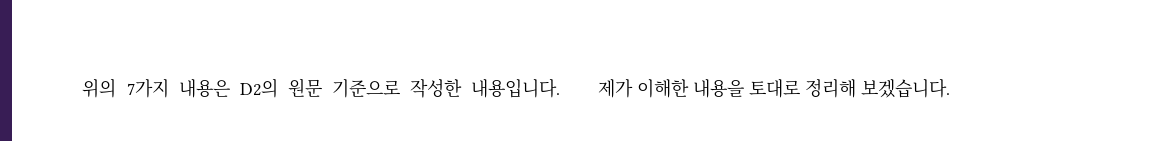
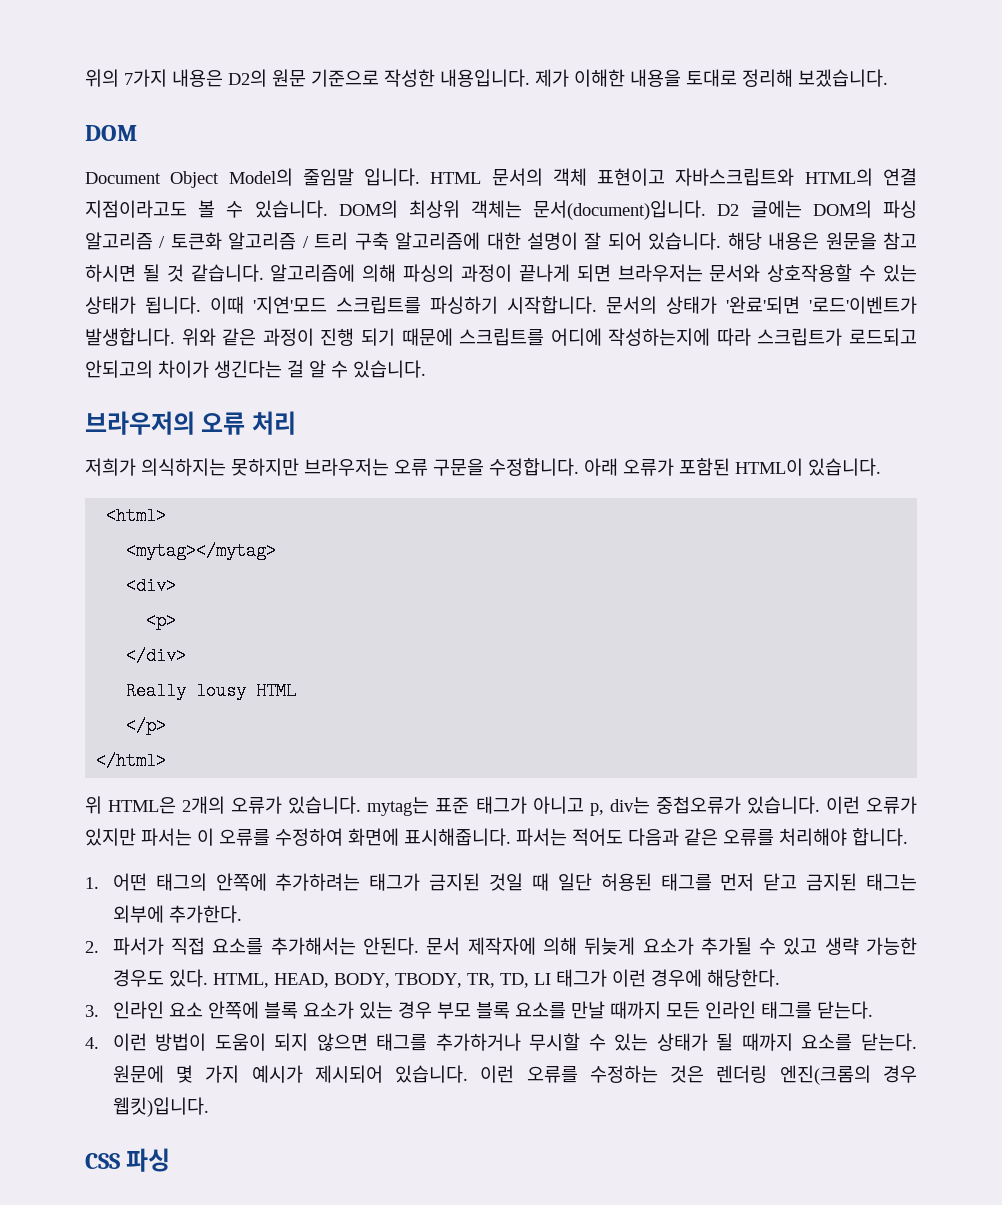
+ DOM
+ Document Object Model의 줄임말 입니다. HTML 문서의 객체 표현이고 자바스크립트와 HTML의 연결 지점이라고도 볼 수 있습니다. DOM의 최상위 객체는 문서(document)입니다. D2 글에는 DOM의 파싱 알고리즘 / 토큰화 알고리즘 / 트리 구축 알고리즘에 대한 설명이 잘 되어 있습니다. 해당 내용은 원문을 참고 하시면 될 것 같습니다. 알고리즘에 의해 파싱의 과정이 끝나게 되면 브라우저는 문서와 상호작용할 수 있는 상태가 됩니다. 이때 '지연'모드 스크립트를 파싱하기 시작합니다. 문서의 상태가 '완료'되면 '로드'이벤트가 발생합니다. 위와 같은 과정이 진행 되기 때문에 스크립트를 어디에 작성하는지에 따라 스크립트가 로드되고 안되고의 차이가 생긴다는 걸 알 수 있습니다.
+ 브라우저의 오류 처리
+ 저희가 의식하지는 못하지만 브라우저는 오류 구문을 수정합니다. 아래 오류가 포함된 HTML이 있습니다.
+ <html>
+ <mytag></mytag>
+ <div>
+ <p>
+ </div>
+ Really lousy HTML
+ </p>
+ </html>
+ 위 HTML은 2개의 오류가 있습니다. mytag는 표준 태그가 아니고 p, div는 중첩오류가 있습니다. 이런 오류가 있지만 파서는 이 오류를 수정하여 화면에 표시해줍니다. 파서는 적어도 다음과 같은 오류를 처리해야 합니다.
+ 1. 어떤 태그의 안쪽에 추가하려는 태그가 금지된 것일 때 일단 허용된 태그를 먼저 닫고 금지된 태그는 외부에 추가한다.
+ 2. 파서가 직접 요소를 추가해서는 안된다. 문서 제작자에 의해 뒤늦게 요소가 추가될 수 있고 생략 가능한 경우도 있다. HTML, HEAD, BODY, TBODY, TR, TD, LI 태그가 이런 경우에 해당한다.
+ 3. 인라인 요소 안쪽에 블록 요소가 있는 경우 부모 블록 요소를 만날 때까지 모든 인라인 태그를 닫는다.
+ 4. 이런 방법이 도움이 되지 않으면 태그를 추가하거나 무시할 수 있는 상태가 될 때까지 요소를 닫는다. 원문에 몇 가지 예시가 제시되어 있습니다. 이런 오류를 수정하는 것은 렌더링 엔진(크롬의 경우 웹킷)입니다.
+ CSS 파싱

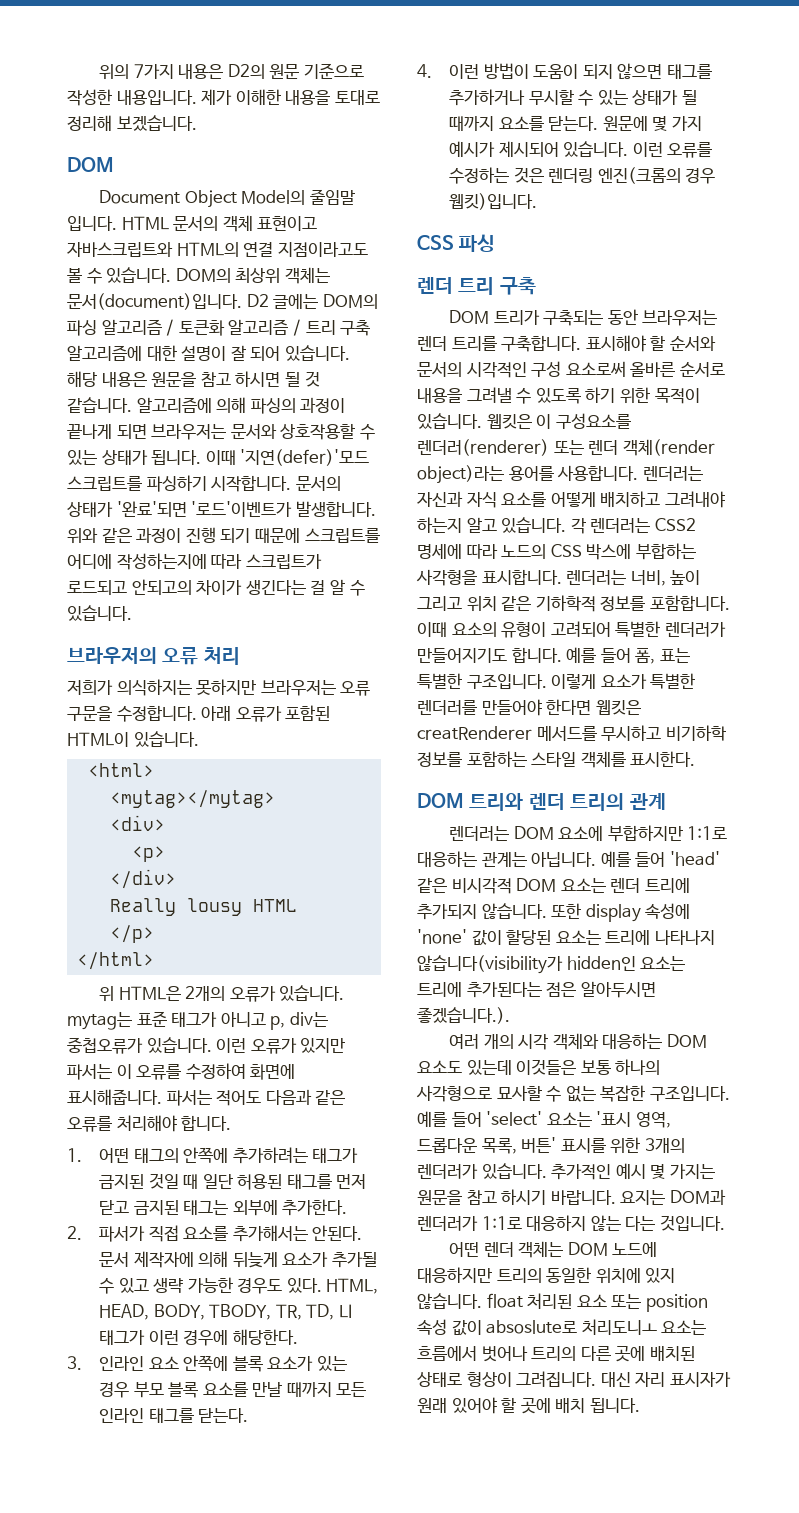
- 이때 '지연'모드 스크립트를 파싱하기 시작합니다.
+ 이때 '지연(defer)'모드 스크립트를 파싱하기 시작합니다.
+ 렌더 트리 구축
+ DOM 트리가 구축되는 동안 브라우저는 렌더 트리를 구축합니다. 표시해야 할 순서와 문서의 시각적인 구성 요소로써 올바른 순서로 내용을 그려낼 수 있도록 하기 위한 목적이 있습니다. 웹킷은 이 구성요소를 렌더러(renderer) 또는 렌더 객체(render object)라는 용어를 사용합니다. 렌더러는 자신과 자식 요소를 어떻게 배치하고 그려내야 하는지 알고 있습니다. 각 렌더러는 CSS2 명세에 따라 노드의 CSS 박스에 부합하는 사각형을 표시합니다. 렌더러는 너비, 높이 그리고 위치 같은 기하학적 정보를 포함합니다. 이때 요소의 유형이 고려되어 특별한 렌더러가 만들어지기도 합니다. 예를 들어 폼, 표는 특별한 구조입니다. 이렇게 요소가 특별한 렌더러를 만들어야 한다면 웹킷은 creatRenderer 메서드를 무시하고 비기하학 정보를 포함하는 스타일 객체를 표시한다.
+ DOM 트리와 렌더 트리의 관계
+ 렌더러는 DOM 요소에 부합하지만 1:1로 대응하는 관계는 아닙니다. 예를 들어 'head' 같은 비시각적 DOM 요소는 렌더 트리에 추가되지 않습니다. 또한 display 속성에 'none' 값이 할당된 요소는 트리에 나타나지 않습니다(visibility가 hidden인 요소는 트리에 추가된다는 점은 알아두시면 좋겠습니다.).
+ 여러 개의 시각 객체와 대응하는 DOM 요소도 있는데 이것들은 보통 하나의 사각형으로 묘사할 수 없는 복잡한 구조입니다. 예를 들어 'select' 요소는 '표시 영역, 드롭다운 목록, 버튼' 표시를 위한 3개의 렌더러가 있습니다. 추가적인 예시 몇 가지는 원문을 참고 하시기 바랍니다. 요지는 DOM과 렌더러가 1:1로 대응하지 않는 다는 것입니다.
+ 어떤 렌더 객체는 DOM 노드에 대응하지만 트리의 동일한 위치에 있지 않습니다. float 처리된 요소 또는 position 속성 값이 absoslute로 처리도니ㅗ 요소는 흐름에서 벗어나 트리의 다른 곳에 배치된 상태로 형상이 그려집니다. 대신 자리 표시자가 원래 있어야 할 곳에 배치 됩니다.

